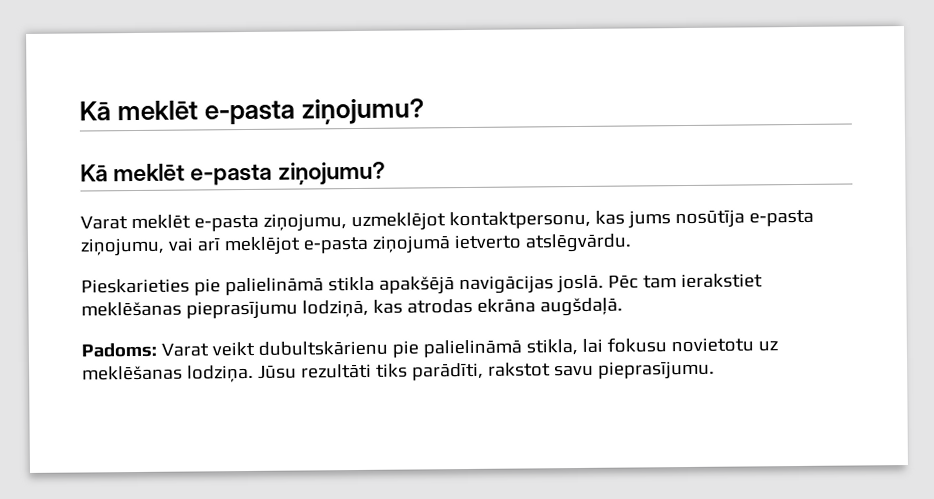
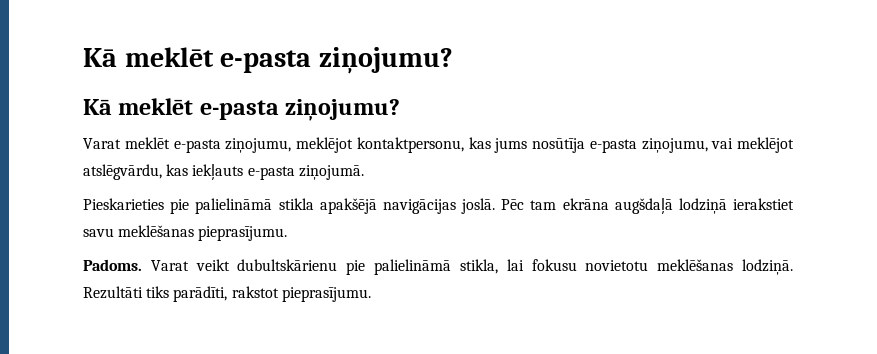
- Varat meklēt e-pasta ziņojumu, uzmeklējot kontaktpersonu, kas jums nosūtīja e-pasta ziņojumu, vai arī meklējot e-pasta ziņojumā ietverto atslēgvārdu.
+ Varat meklēt e-pasta ziņojumu, meklējot kontaktpersonu, kas jums nosūtīja e-pasta ziņojumu, vai meklējot atslēgvārdu, kas iekļauts e-pasta ziņojumā.
- Pēc tam ierakstiet meklēšanas pieprasījumu lodziņā, kas atrodas ekrāna augšdaļā.
- Padoms: Varat veikt dubultskārienu pie palielināmā stikla, lai fokusu novietotu uz meklēšanas lodziņa. Jūsu rezultāti tiks parādīti, rakstot savu pieprasījumu.
+ Pēc tam ekrāna augšdaļā lodziņā ierakstiet savu meklēšanas pieprasījumu.
+ Padoms. Varat veikt dubultskārienu pie palielināmā stikla, lai fokusu novietotu meklēšanas lodziņā. Rezultāti tiks parādīti, rakstot pieprasījumu.

